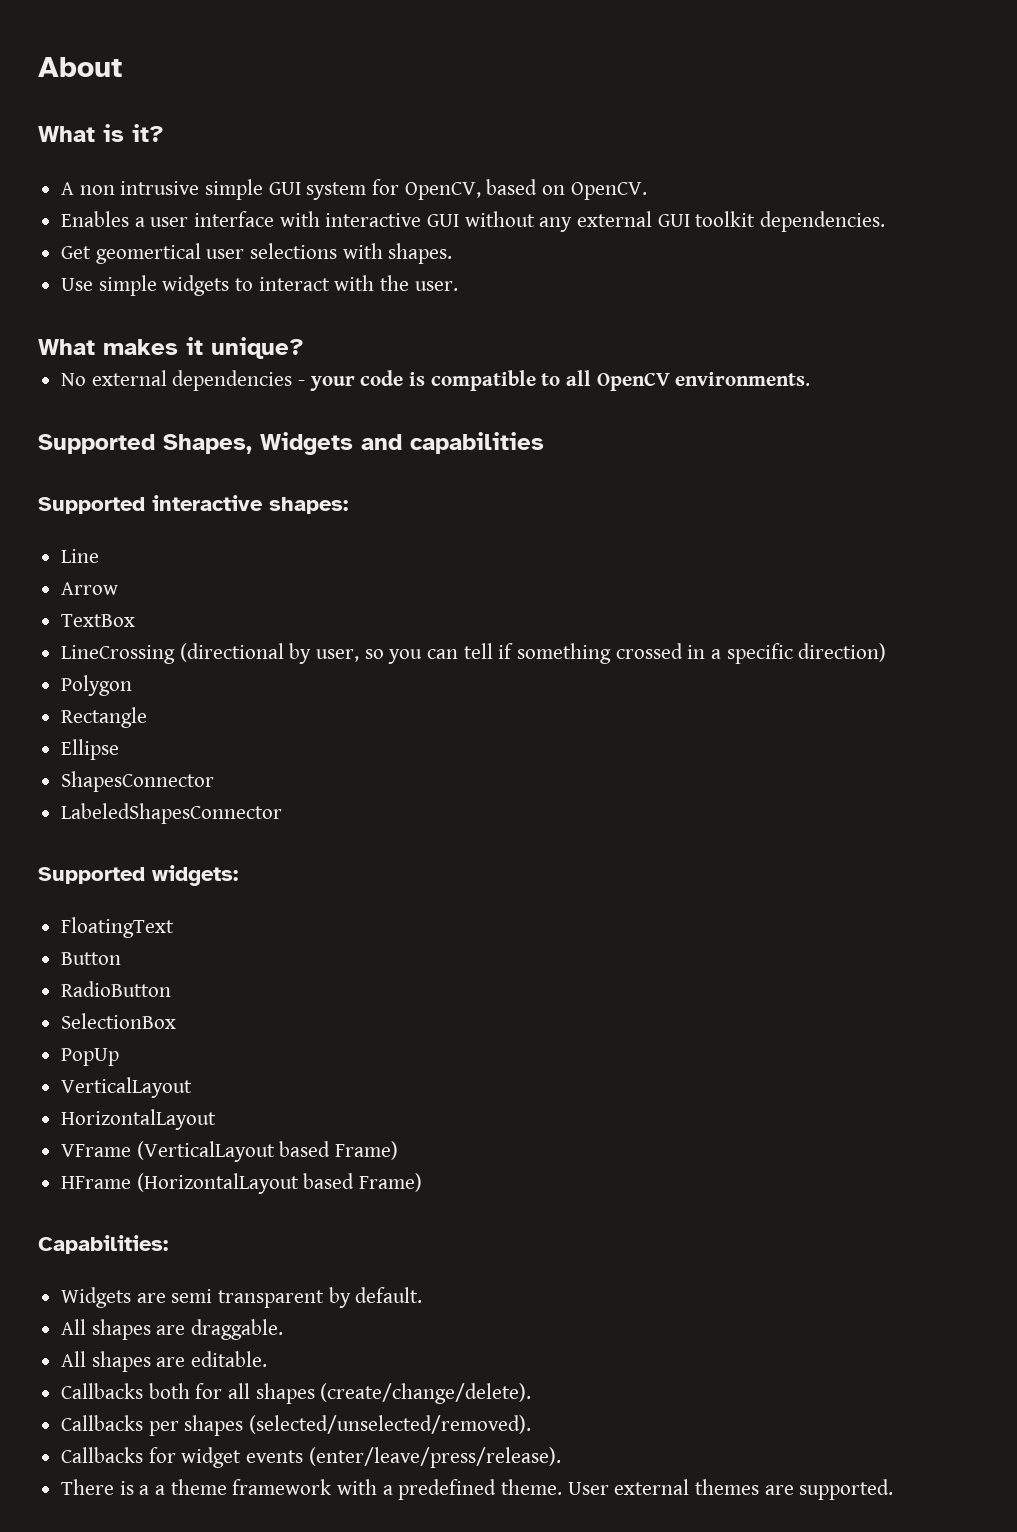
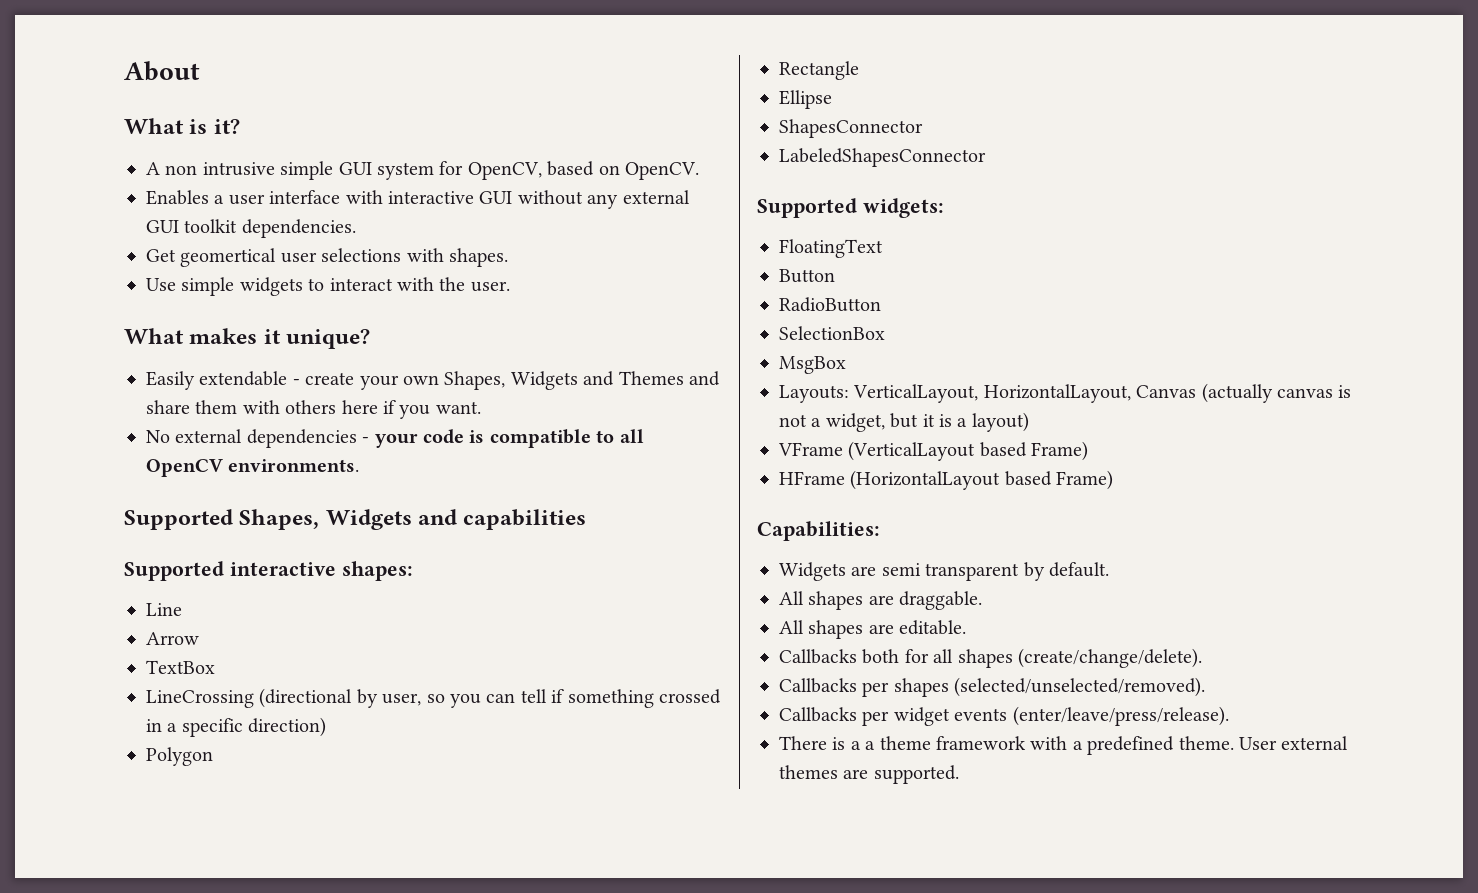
+ Easily extendable - create your own Shapes, Widgets and Themes and share them with others here if you want.
- PopUp
- VerticalLayout
- HorizontalLayout
+ MsgBox
+ Layouts: VerticalLayout, HorizontalLayout, Canvas (actually canvas is not a widget, but it is a layout)
- Callbacks for widget events (enter/leave/press/release).
+ Callbacks per widget events (enter/leave/press/release).

